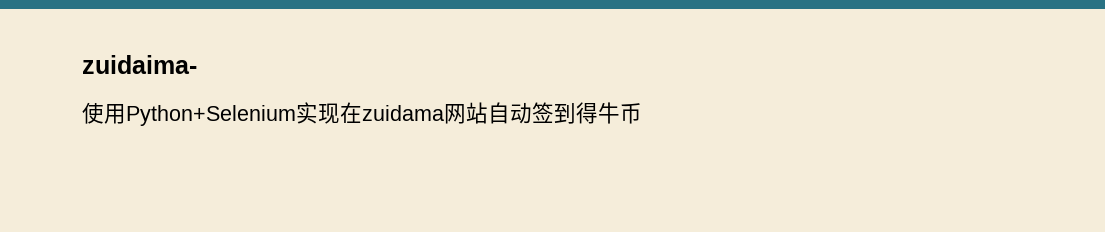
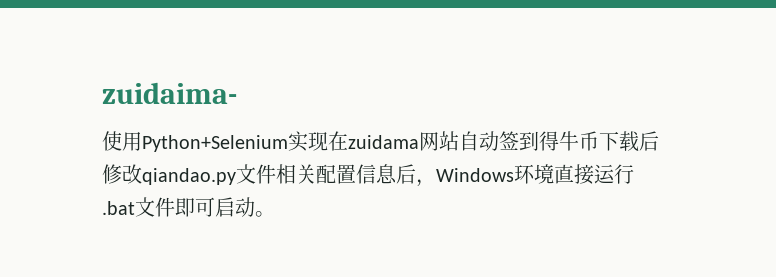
- 使用Python+Selenium实现在zuidama网站自动签到得牛币
+ 使用Python+Selenium实现在zuidama网站自动签到得牛币下载后修改qiandao.py文件相关配置信息后，Windows环境直接运行.bat文件即可启动。

